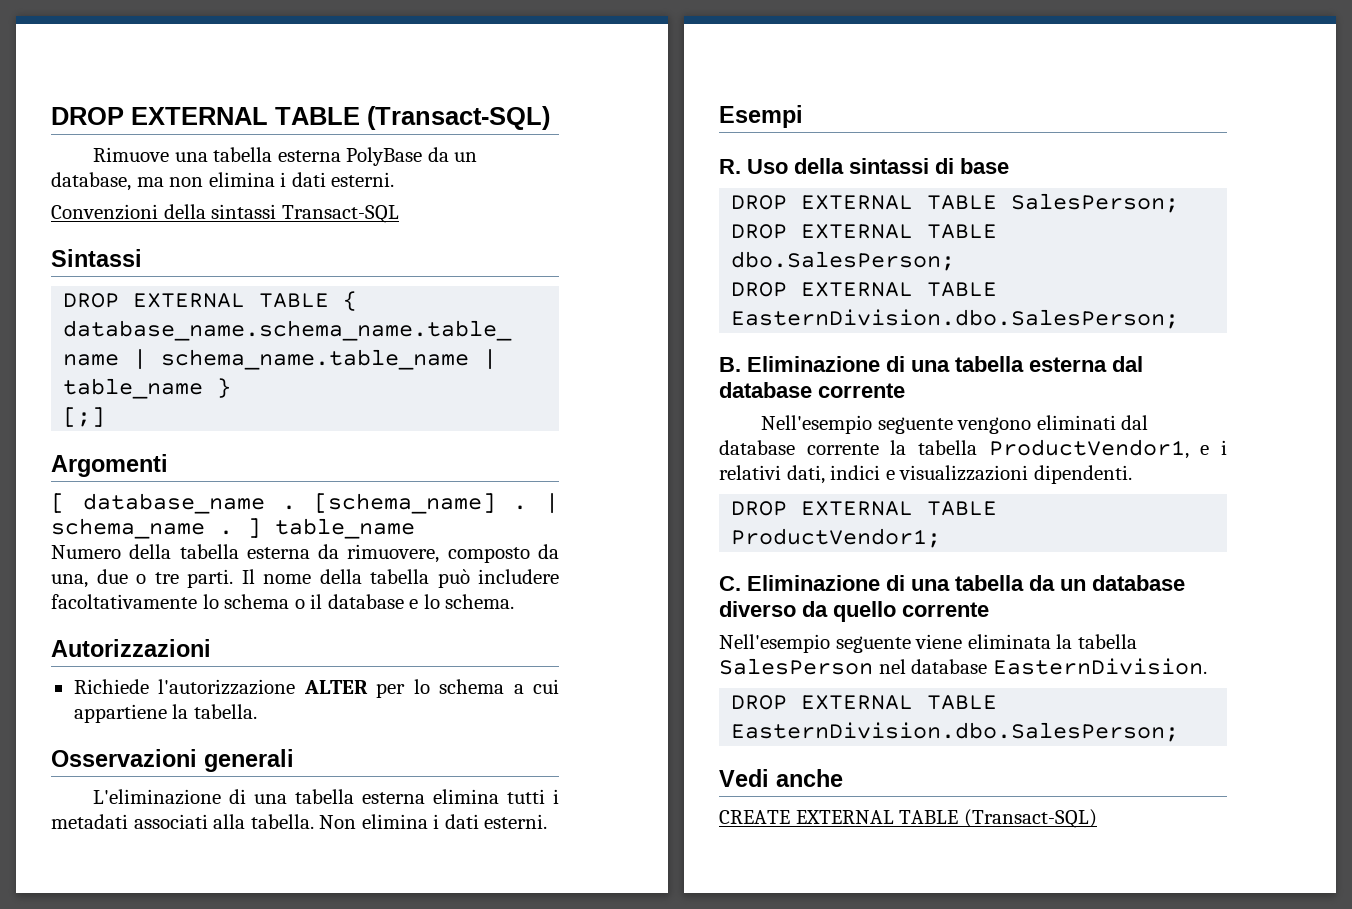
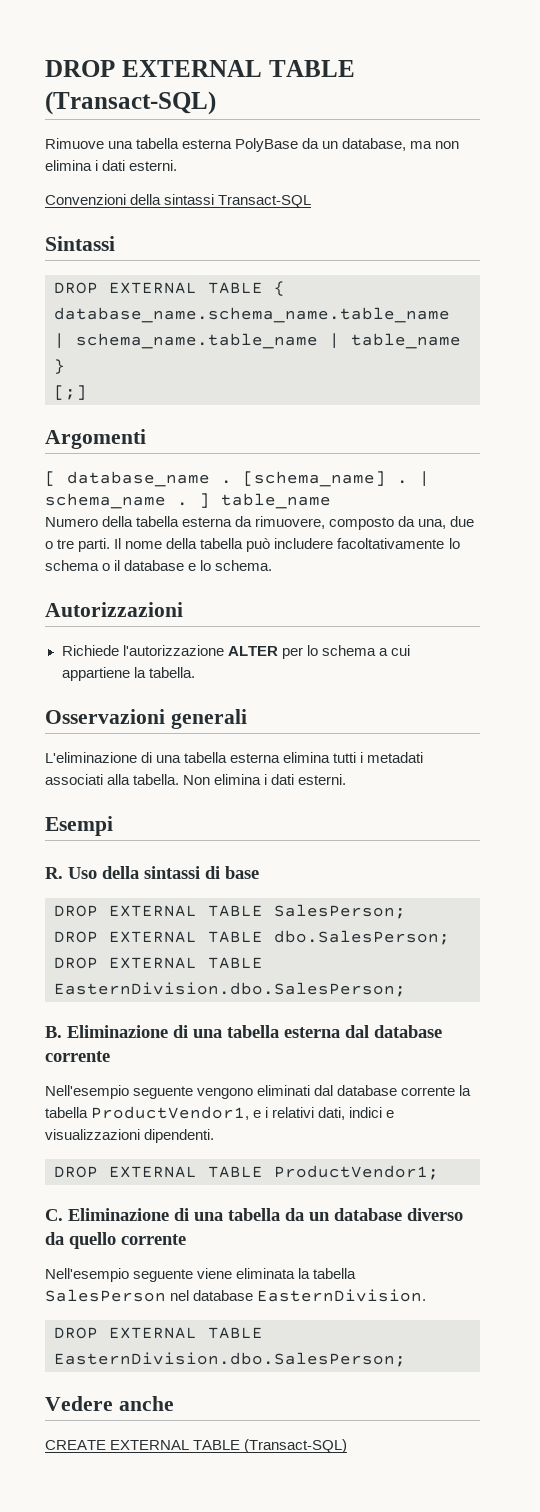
- Vedi anche
+ Vedere anche

